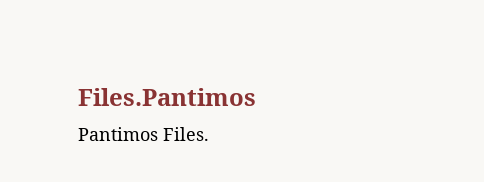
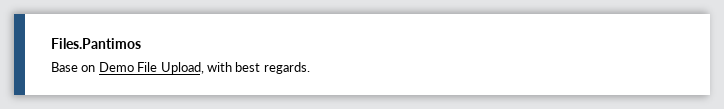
- Pantimos Files.
+ Base on Demo File Upload, with best regards.

